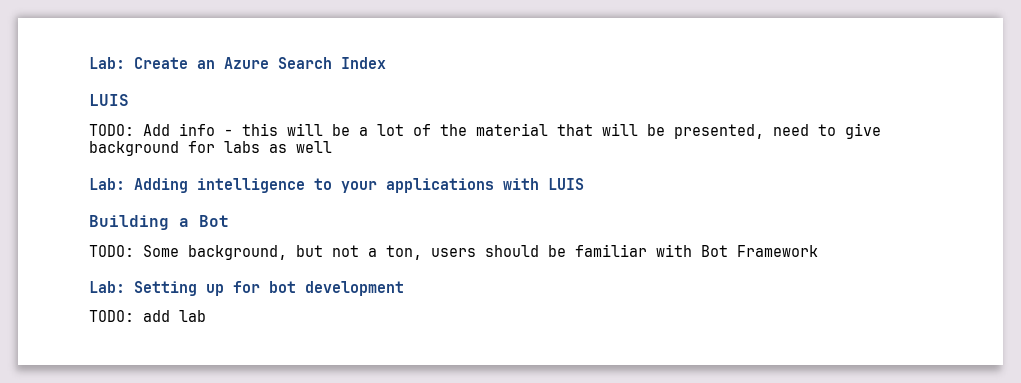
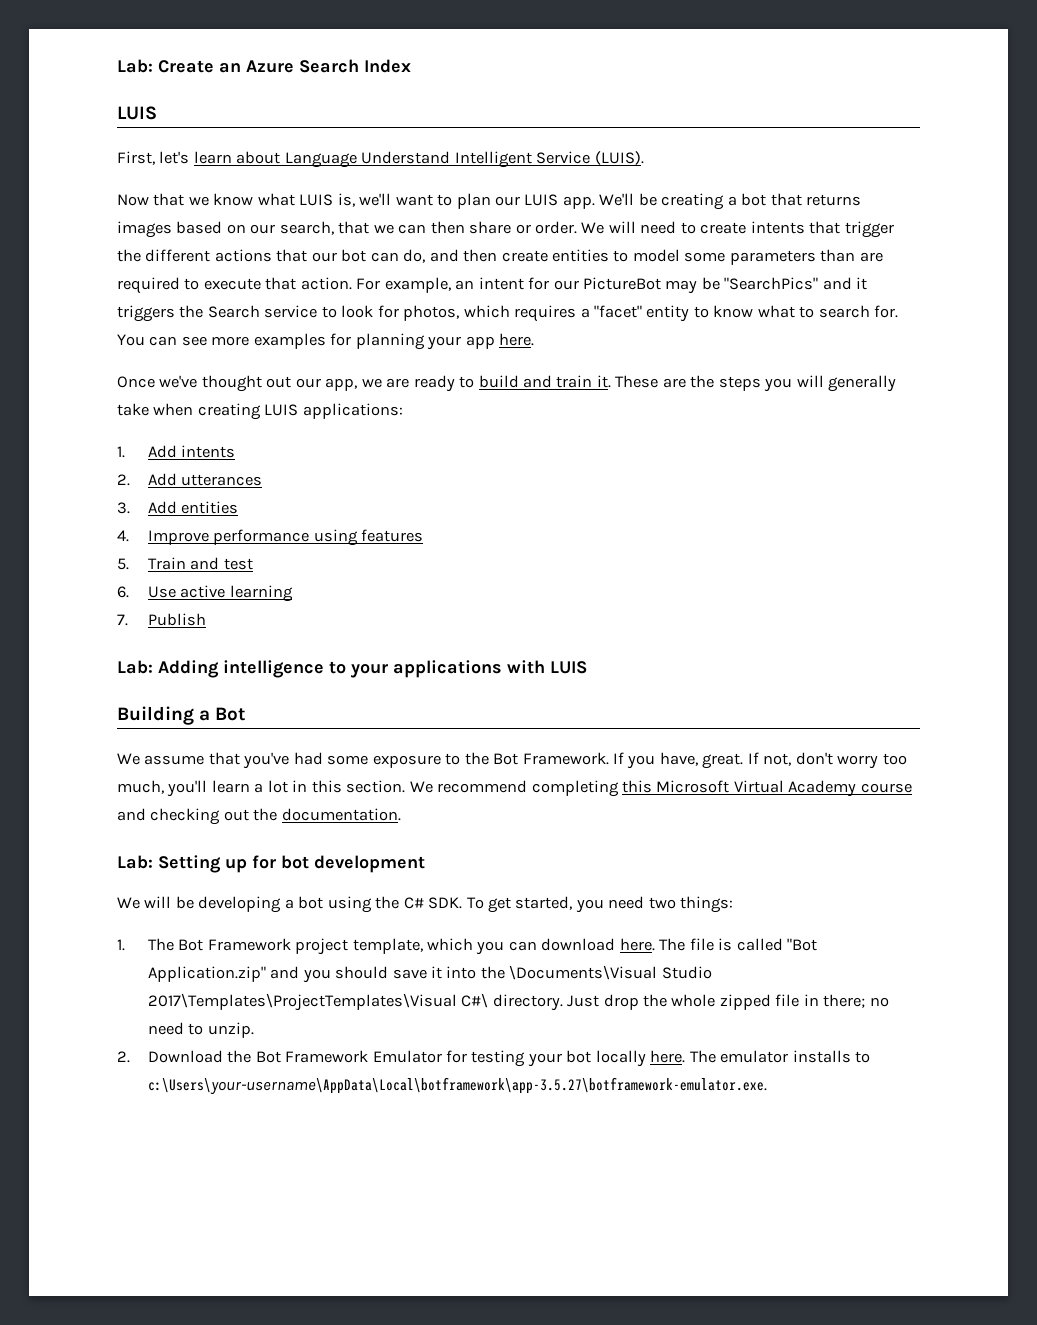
- TODO: Add info - this will be a lot of the material that will be presented, need to give background for labs as well
+ First, let's learn about Language Understand Intelligent Service (LUIS).
+ Now that we know what LUIS is, we'll want to plan our LUIS app. We'll be creating a bot that returns images based on our search, that we can then share or order. We will need to create intents that trigger the different actions that our bot can do, and then create entities to model some parameters than are required to execute that action. For example, an intent for our PictureBot may be "SearchPics" and it triggers the Search service to look for photos, which requires a "facet" entity to know what to search for. You can see more examples for planning your app here.
+ Once we've thought out our app, we are ready to build and train it. These are the steps you will generally take when creating LUIS applications:
+ 1. Add intents
+ 2. Add utterances
+ 3. Add entities
+ 4. Improve performance using features
+ 5. Train and test
+ 6. Use active learning
+ 7. Publish
- TODO: Some background, but not a ton, users should be familiar with Bot Framework
+ We assume that you've had some exposure to the Bot Framework. If you have, great. If not, don't worry too much, you'll learn a lot in this section. We recommend completing this Microsoft Virtual Academy course and checking out the documentation.
- TODO: add lab
+ We will be developing a bot using the C# SDK. To get started, you need two things:
+ 1. The Bot Framework project template, which you can download here. The file is called "Bot Application.zip" and you should save it into the \Documents\Visual Studio 2017\Templates\ProjectTemplates\Visual C#\ directory. Just drop the whole zipped file in there; no need to unzip.
+ 2. Download the Bot Framework Emulator for testing your bot locally here. The emulator installs to c:\Users\your-username\AppData\Local\botframework\app-3.5.27\botframework-emulator.exe.

